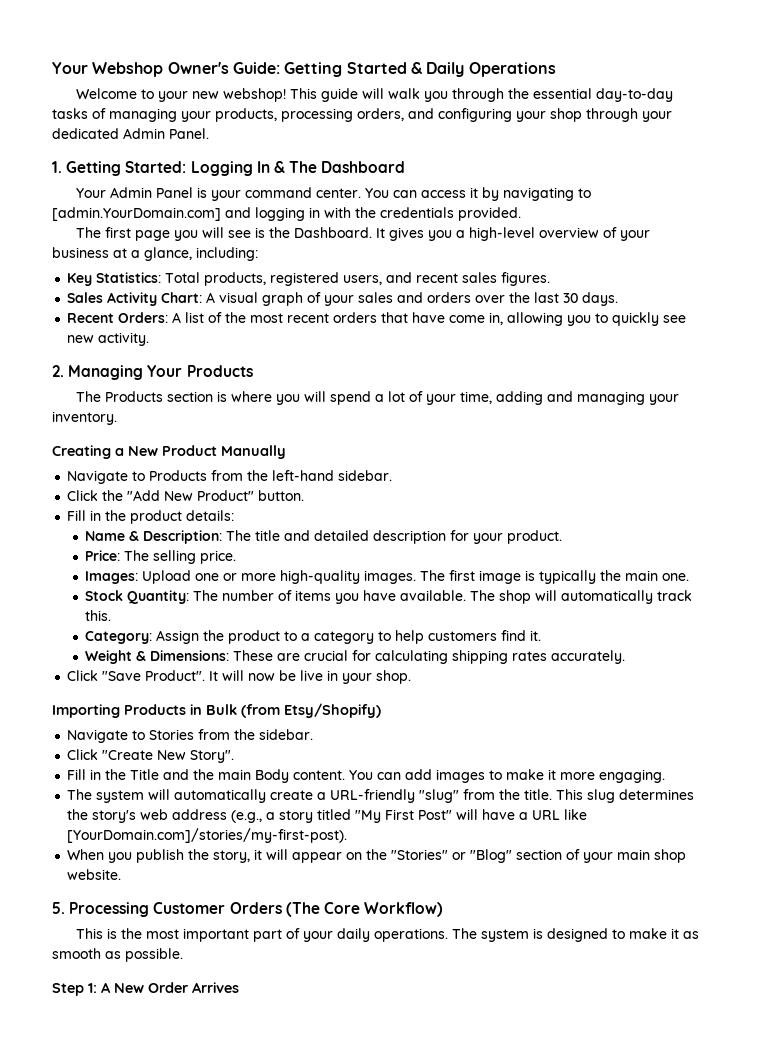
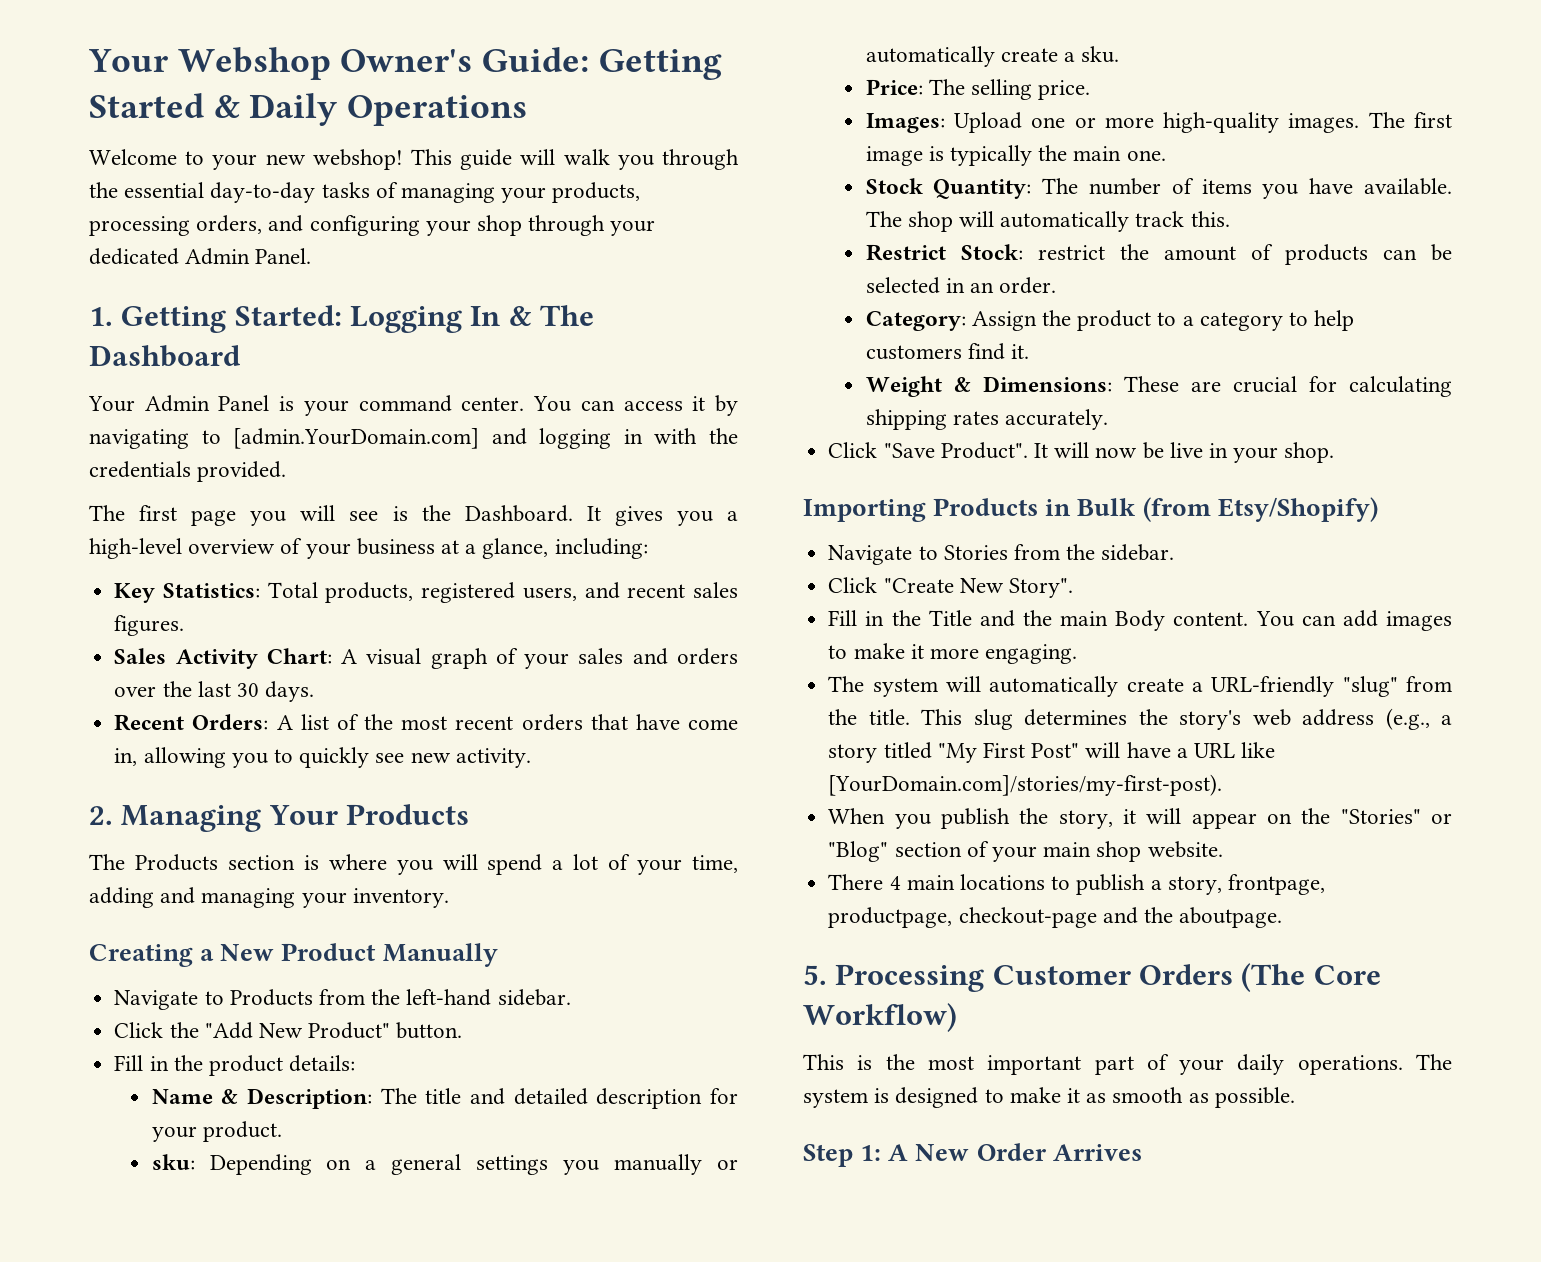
+ sku: Depending on a general settings you manually or automatically create a sku.
+ Restrict Stock: restrict the amount of products can be selected in an order.
+ There 4 main locations to publish a story, frontpage, productpage, checkout-page and the aboutpage.

